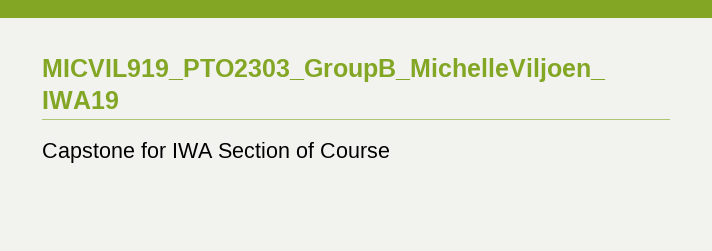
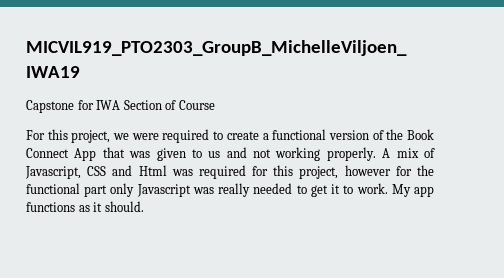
+ For this project, we were required to create a functional version of the Book Connect App that was given to us and not working properly. A mix of Javascript, CSS and Html was required for this project, however for the functional part only Javascript was really needed to get it to work. My app functions as it should.

